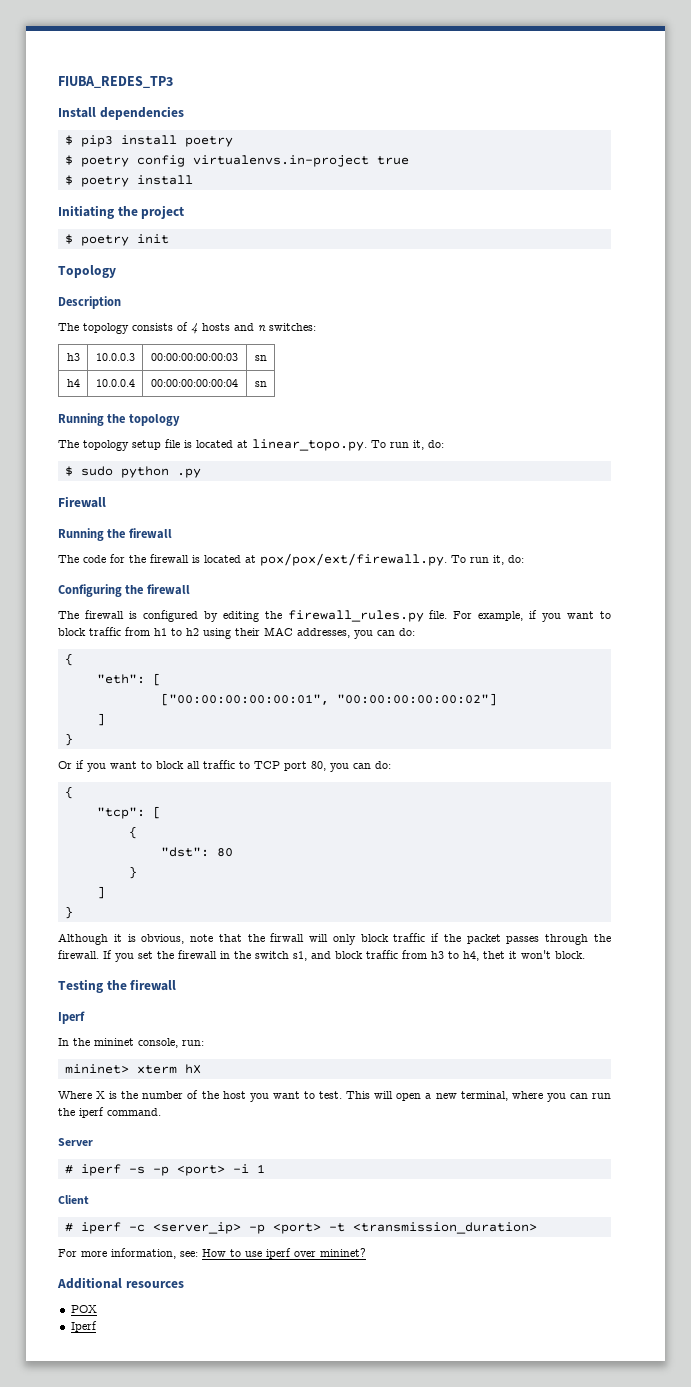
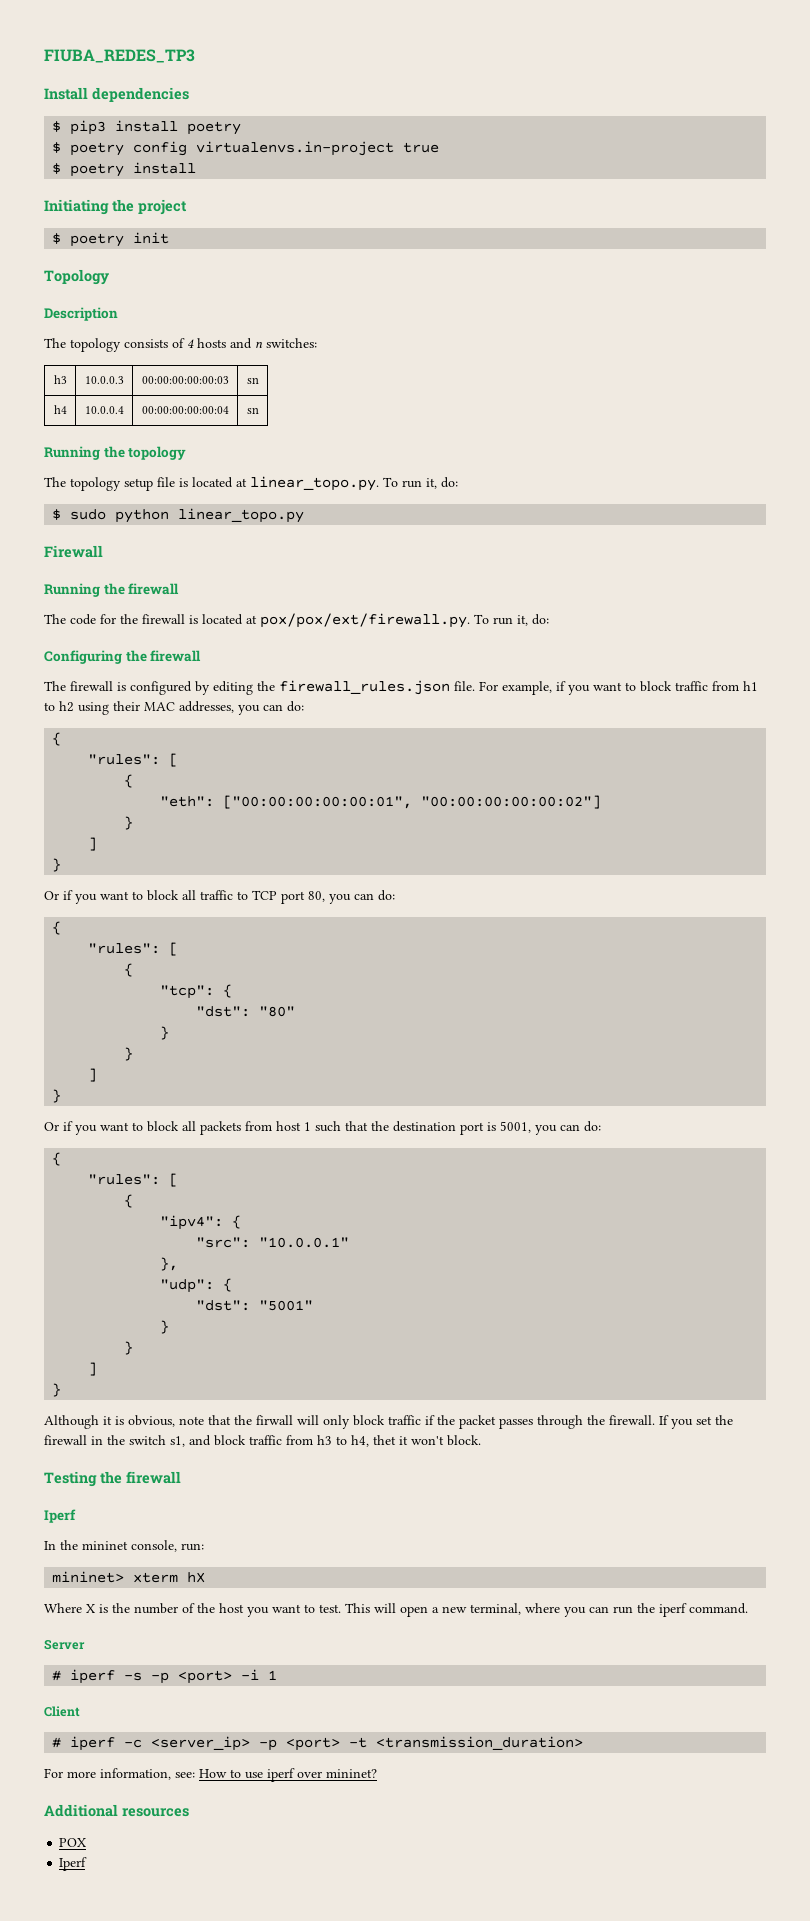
- $ sudo python .py
+ $ sudo python linear_topo.py
- The firewall is configured by editing the firewall_rules.py file.
+ The firewall is configured by editing the firewall_rules.json file.
  For example, if you want to block traffic from h1 to h2 using their MAC addresses, you can do:
  {
- "eth": [
- ["00:00:00:00:00:01", "00:00:00:00:00:02"]
+ "rules": [
+ {
+ "eth": ["00:00:00:00:00:01", "00:00:00:00:00:02"]
+ }
  Or if you want to block all traffic to TCP port 80, you can do:
  {
- "tcp": [
+ "rules": [
  {
- "dst": 80
+ "tcp": {
+ "dst": "80"
+ }
+ }
+ ]
+ }
+ Or if you want to block all packets from host 1 such that the destination port is 5001, you can do:
+ {
+ "rules": [
+ {
+ "ipv4": {
+ "src": "10.0.0.1"
+ },
+ "udp": {
+ "dst": "5001"
+ }

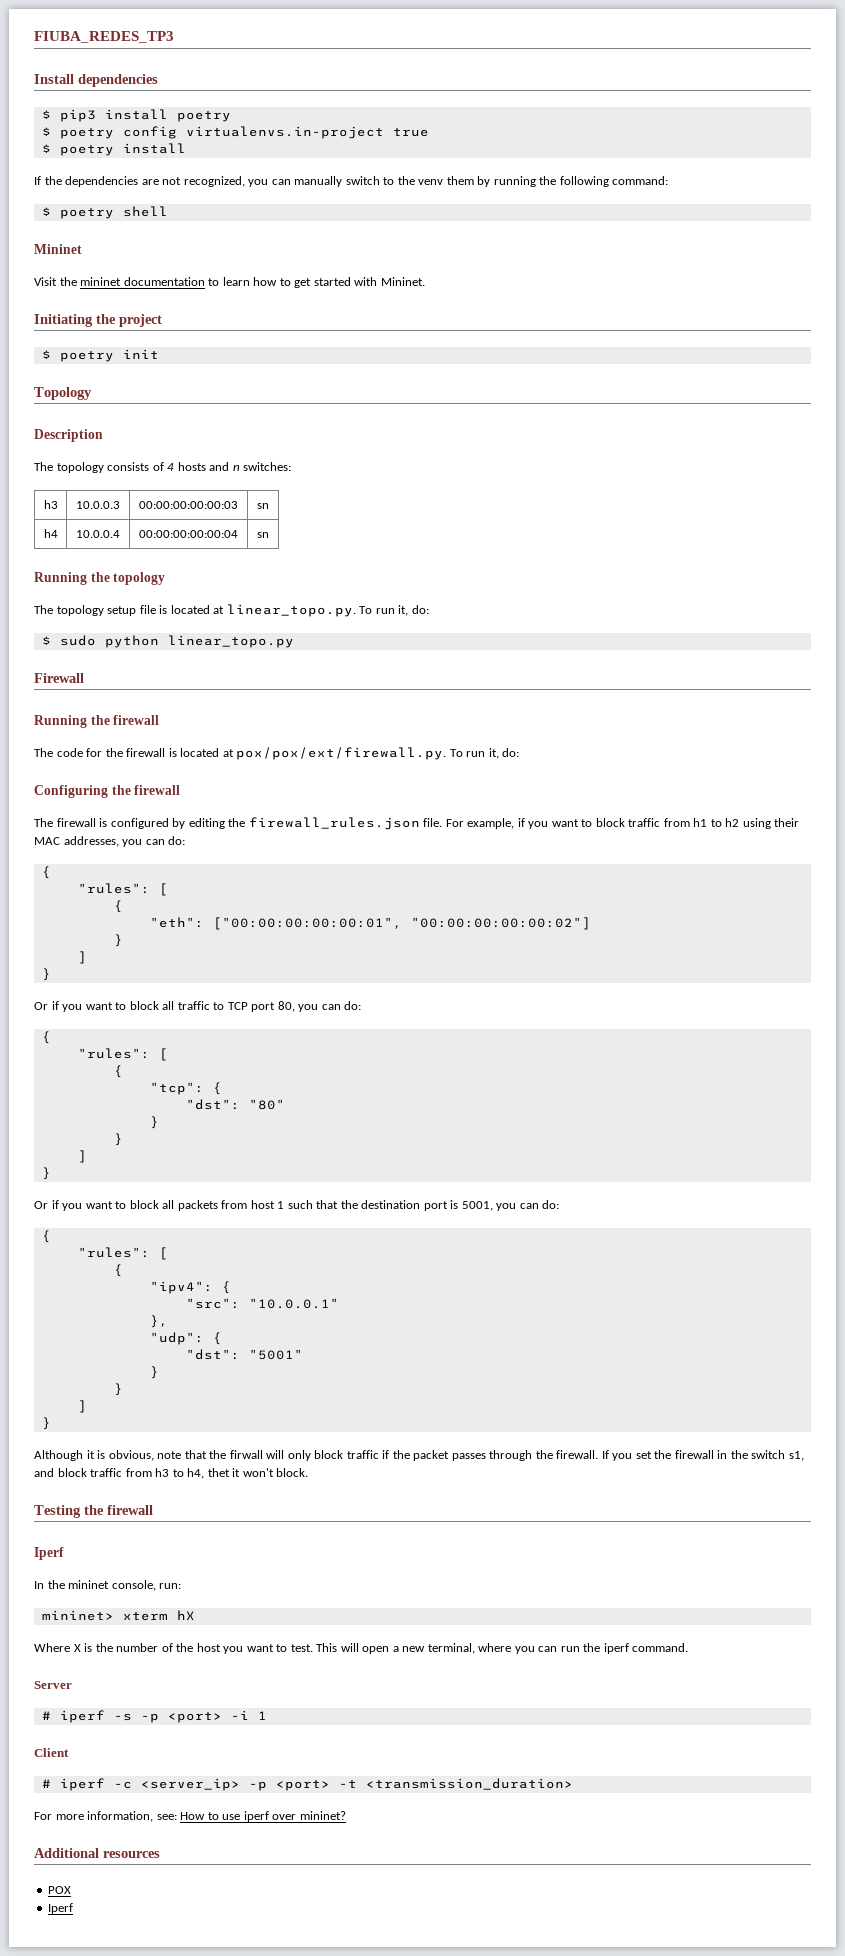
+ If the dependencies are not recognized, you can manually switch to the venv them by running the following command:
+ $ poetry shell
+ Mininet
+ Visit the mininet documentation to learn how to get started with Mininet.

